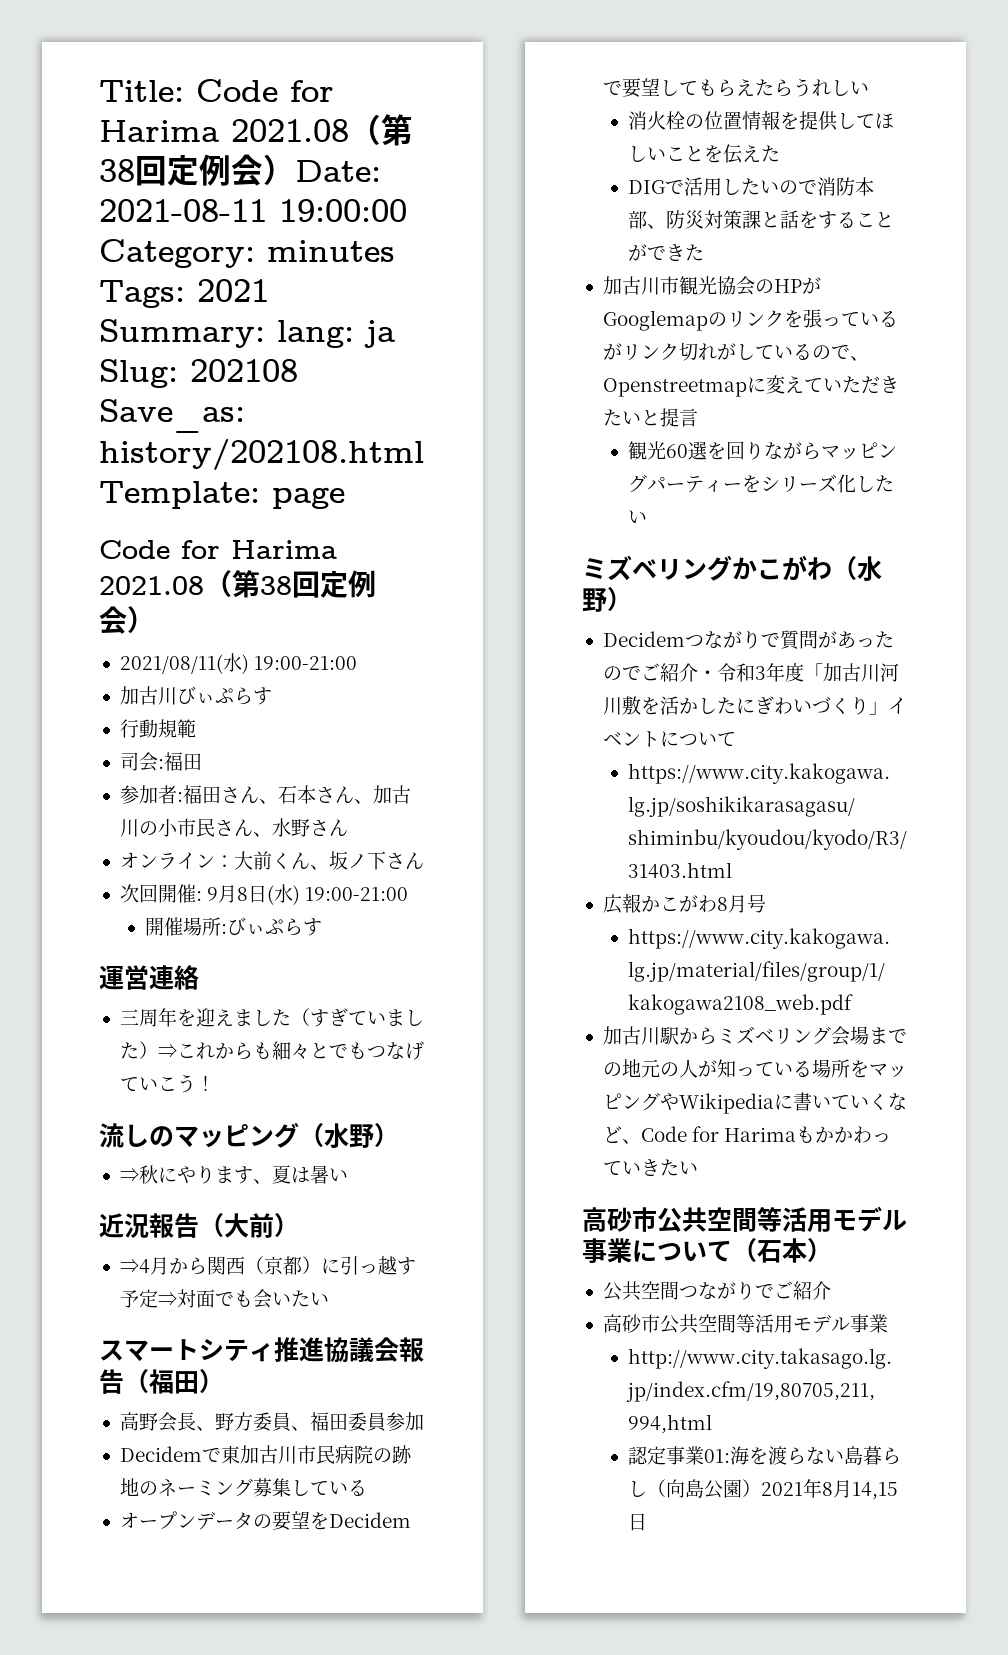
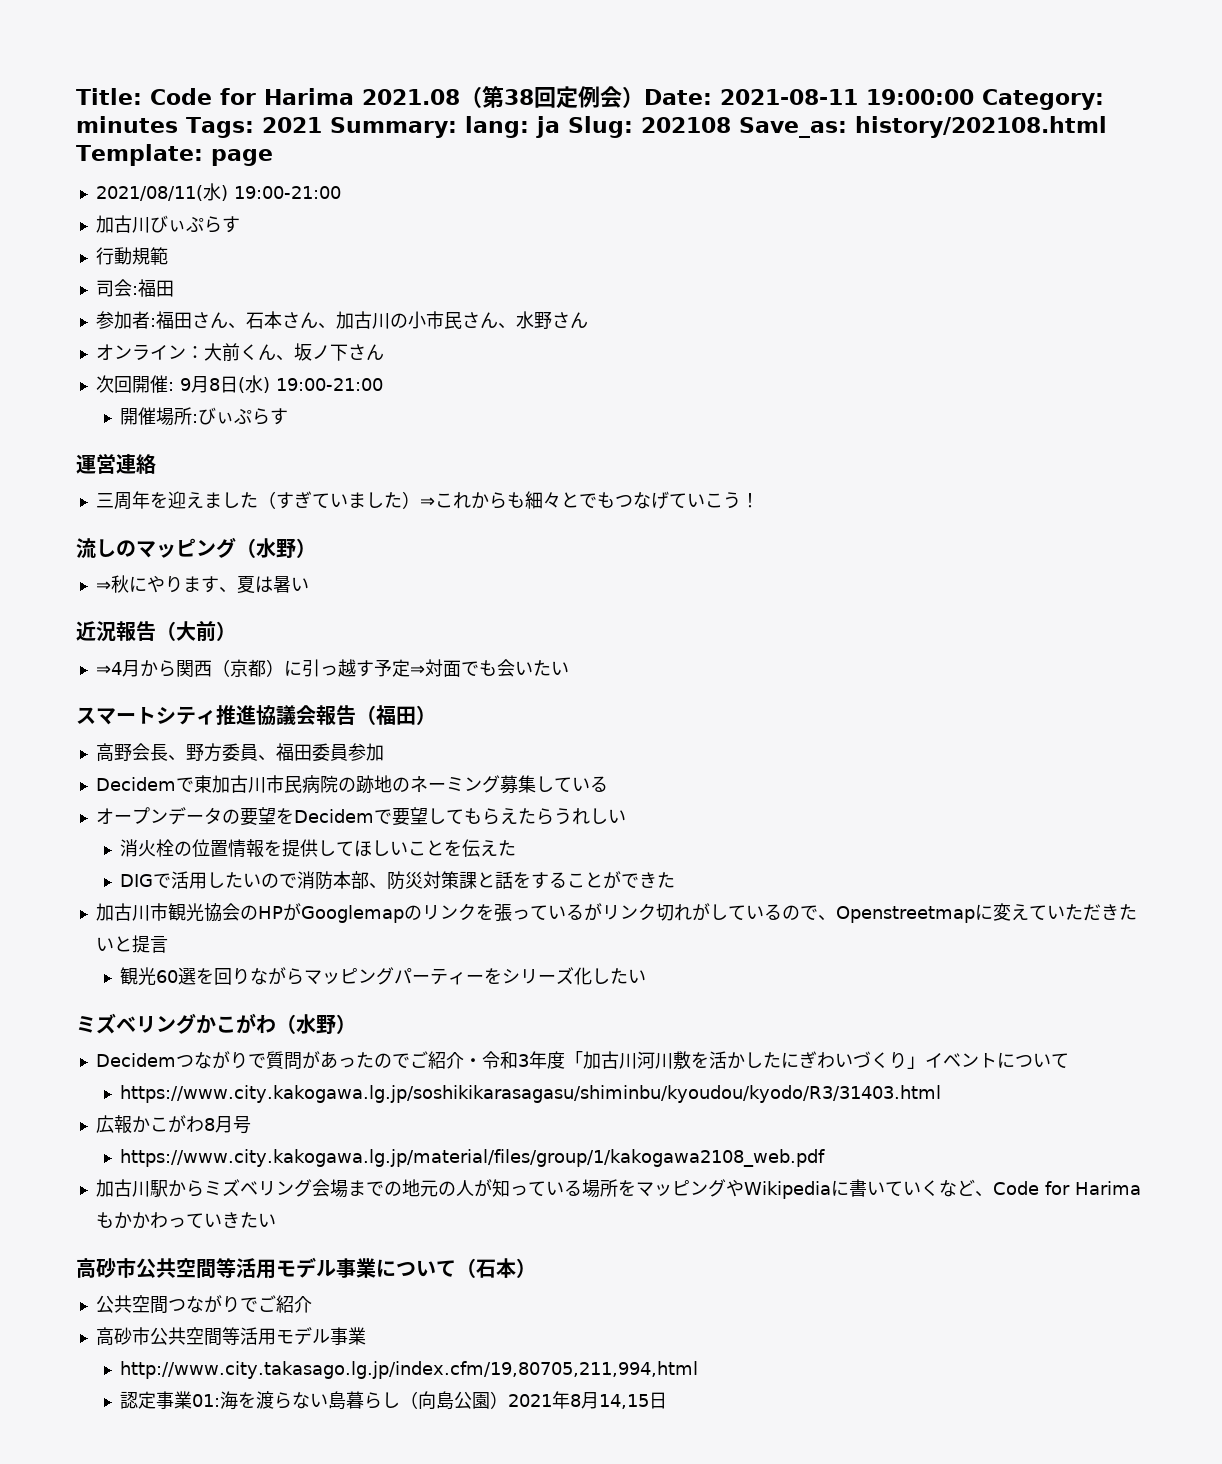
  Title: Code for Harima 2021.08（第38回定例会）Date: 2021-08-11 19:00:00 Category: minutes Tags: 2021 Summary: lang: ja Slug: 202108 Save_as: history/202108.html Template: page
- Code for Harima 2021.08（第38回定例会）

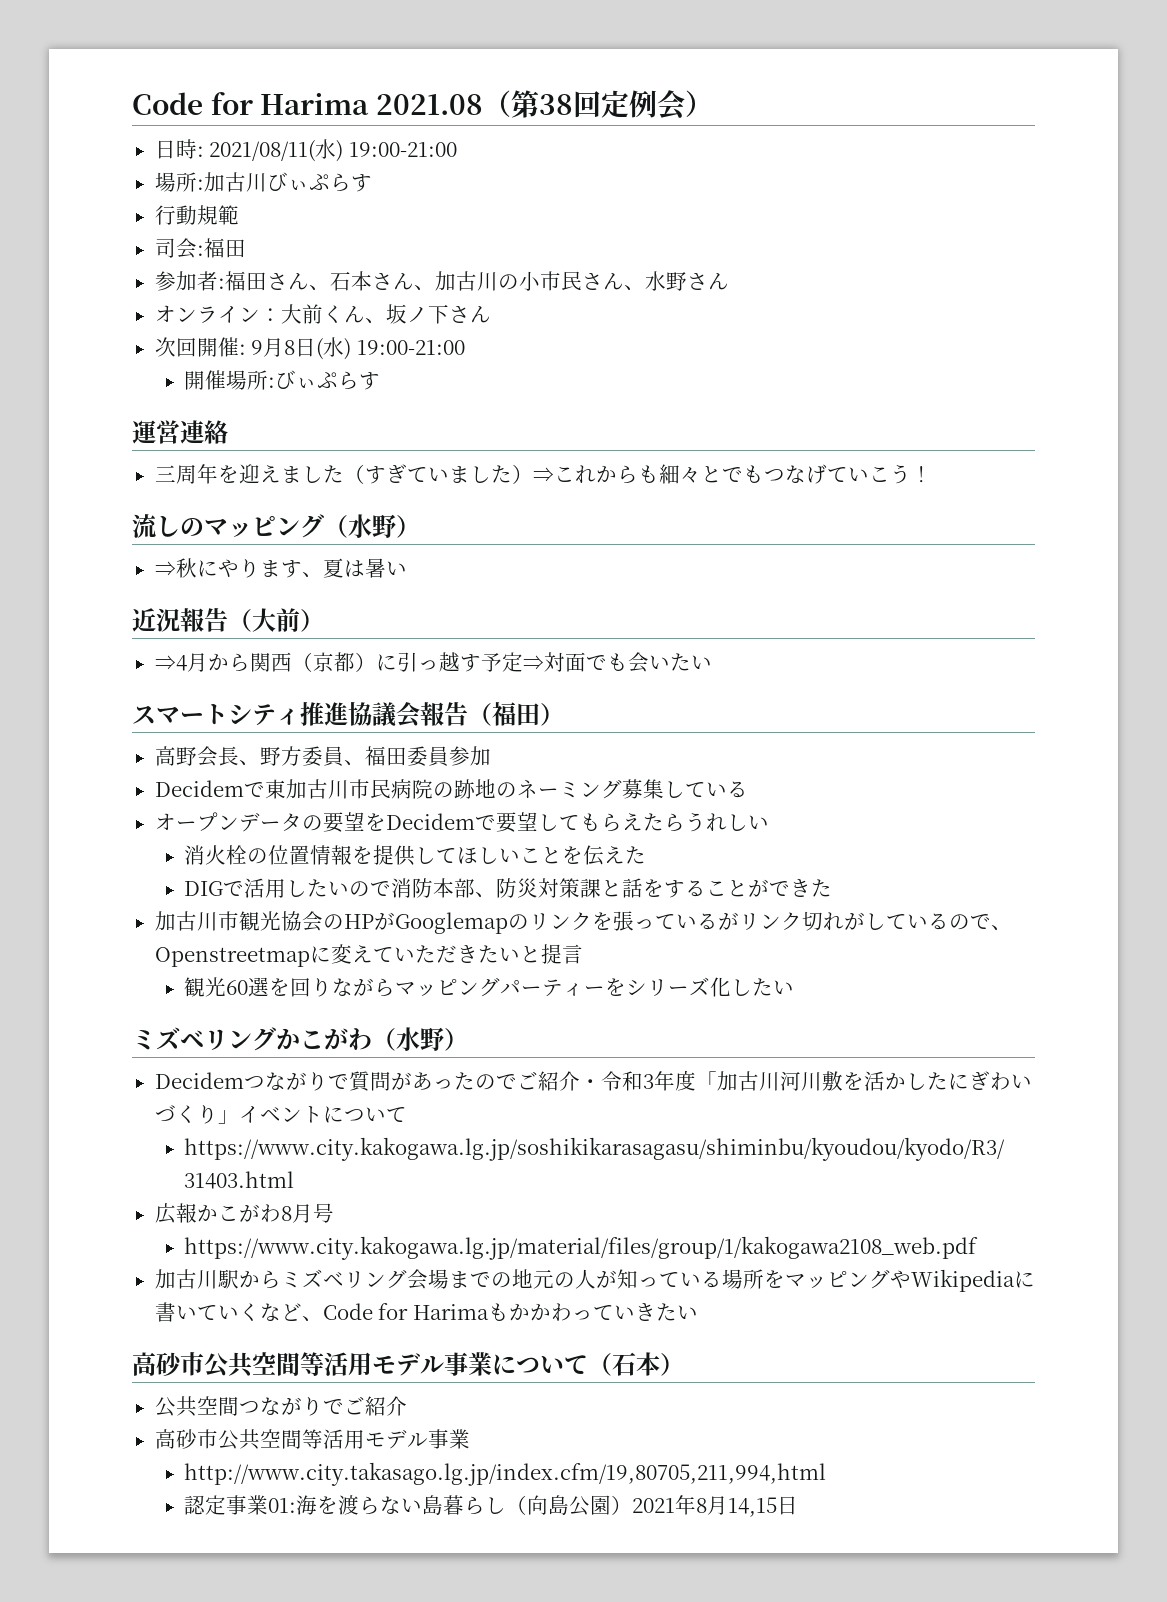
- Title: Code for Harima 2021.08（第38回定例会）Date: 2021-08-11 19:00:00 Category: minutes Tags: 2021 Summary: lang: ja Slug: 202108 Save_as: history/202108.html Template: page
- 2021/08/11(水) 19:00-21:00
+ Code for Harima 2021.08（第38回定例会）
+ 日時: 2021/08/11(水) 19:00-21:00
- 加古川びぃぷらす
+ 場所:加古川びぃぷらす

